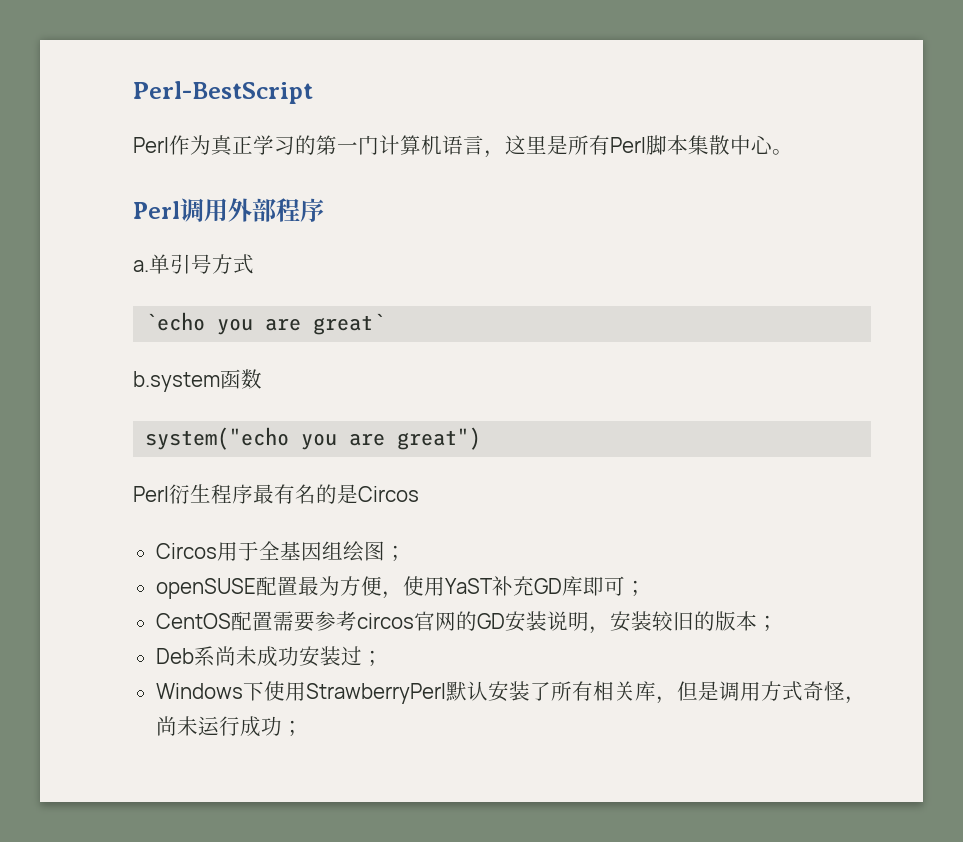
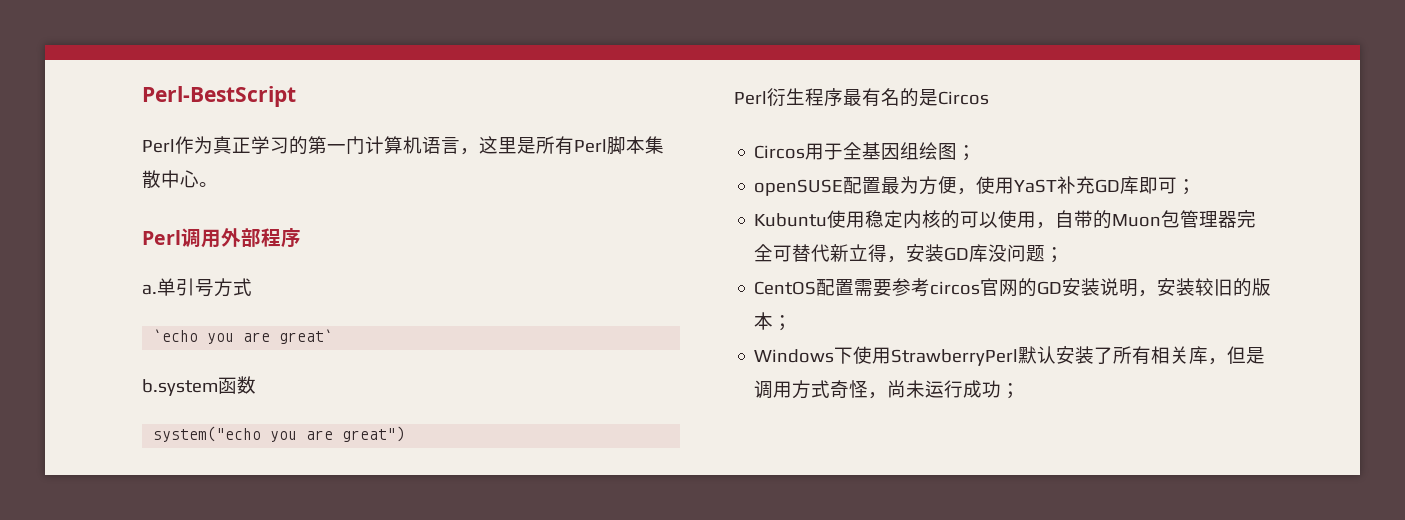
+ Kubuntu使用稳定内核的可以使用，自带的Muon包管理器完全可替代新立得，安装GD库没问题；
- Deb系尚未成功安装过；

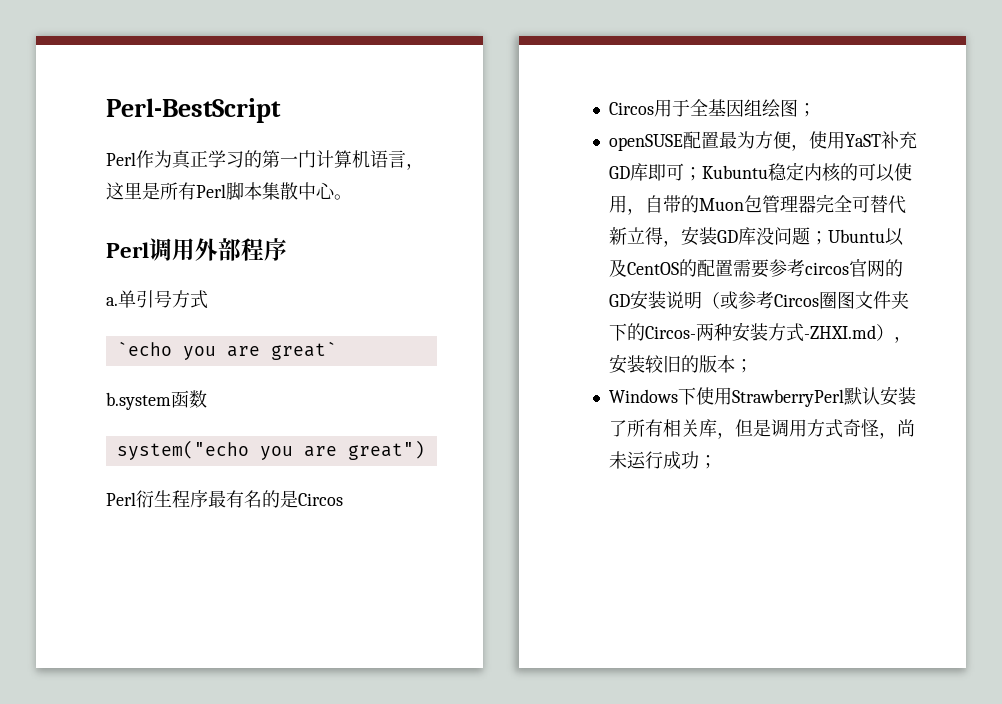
- openSUSE配置最为方便，使用YaST补充GD库即可；
- Kubuntu使用稳定内核的可以使用，自带的Muon包管理器完全可替代新立得，安装GD库没问题；
- CentOS配置需要参考circos官网的GD安装说明，安装较旧的版本；
+ openSUSE配置最为方便，使用YaST补充GD库即可；Kubuntu稳定内核的可以使用，自带的Muon包管理器完全可替代新立得，安装GD库没问题；Ubuntu以及CentOS的配置需要参考circos官网的GD安装说明（或参考Circos圈图文件夹下的Circos-两种安装方式-ZHXI.md），安装较旧的版本；

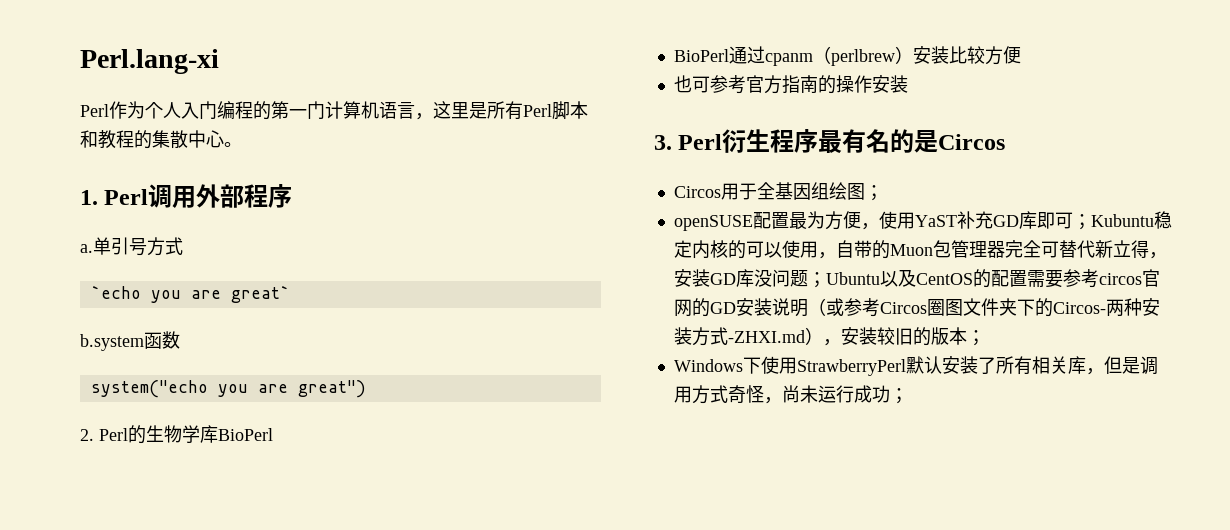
- Perl-BestScript
+ Perl.lang-xi
- Perl作为真正学习的第一门计算机语言，这里是所有Perl脚本集散中心。
+ Perl作为个人入门编程的第一门计算机语言，这里是所有Perl脚本和教程的集散中心。
- Perl调用外部程序
+ 1. Perl调用外部程序
- Perl衍生程序最有名的是Circos
+ 2. Perl的生物学库BioPerl
+ BioPerl通过cpanm（perlbrew）安装比较方便
+ 也可参考官方指南的操作安装
+ 3. Perl衍生程序最有名的是Circos

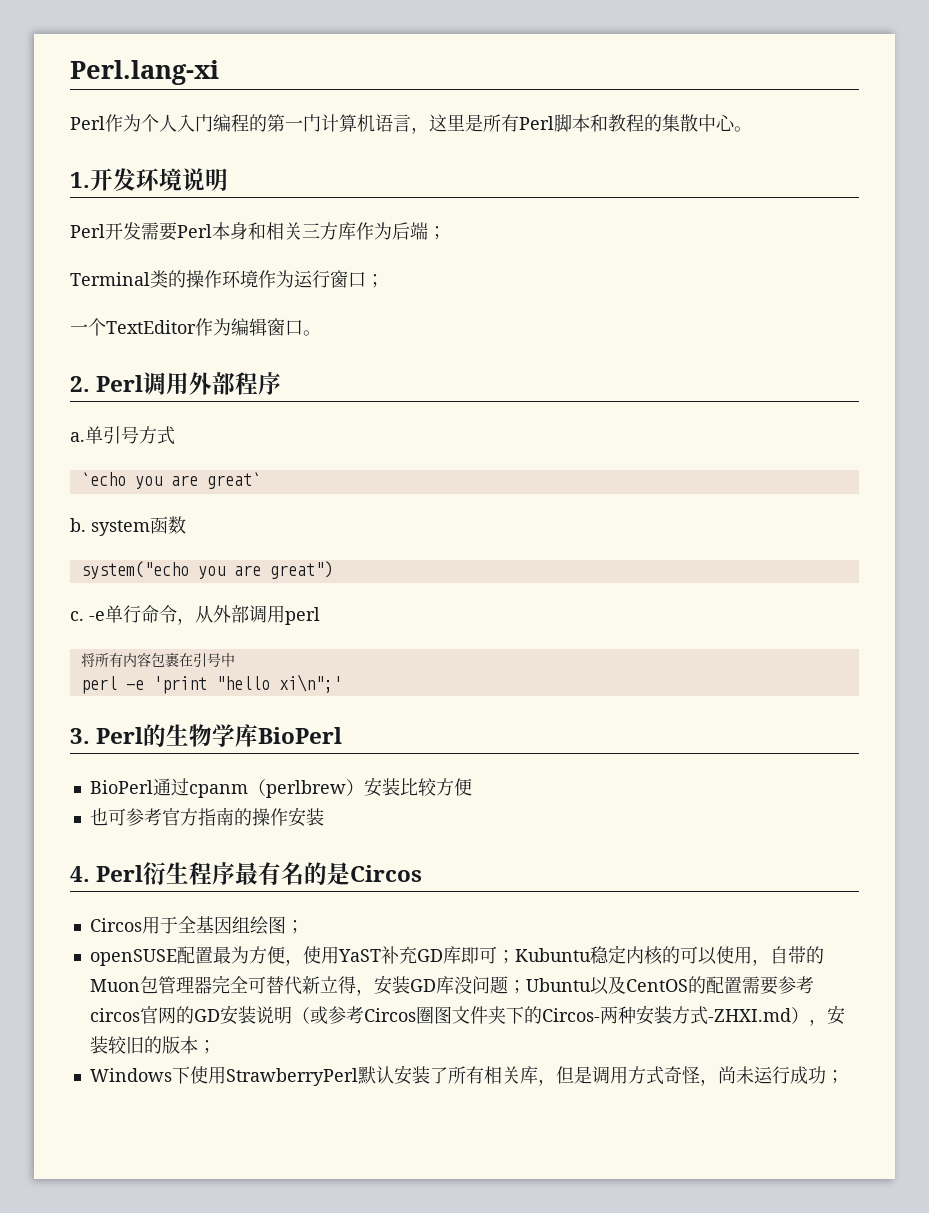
- 1. Perl调用外部程序
+ 1.开发环境说明
+ Perl开发需要Perl本身和相关三方库作为后端；
+ Terminal类的操作环境作为运行窗口；
+ 一个TextEditor作为编辑窗口。
+ 2. Perl调用外部程序
- b.system函数
+ b. system函数
- 2. Perl的生物学库BioPerl
+ c. -e单行命令，从外部调用perl
+ 将所有内容包裹在引号中
+ perl -e 'print "hello xi\n";'
+ 3. Perl的生物学库BioPerl
- 3. Perl衍生程序最有名的是Circos
+ 4. Perl衍生程序最有名的是Circos

